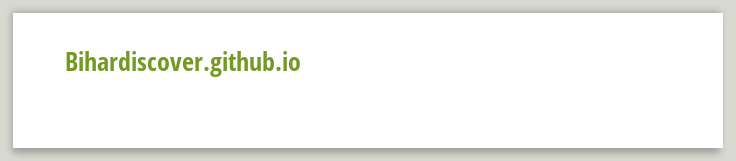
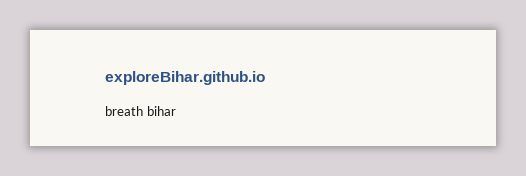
- Bihardiscover.github.io
+ exploreBihar.github.io
+ breath bihar

